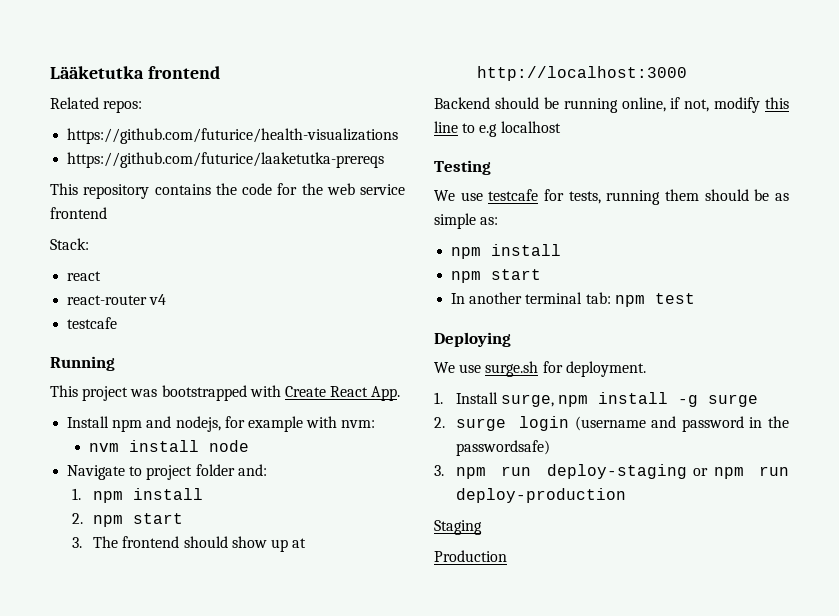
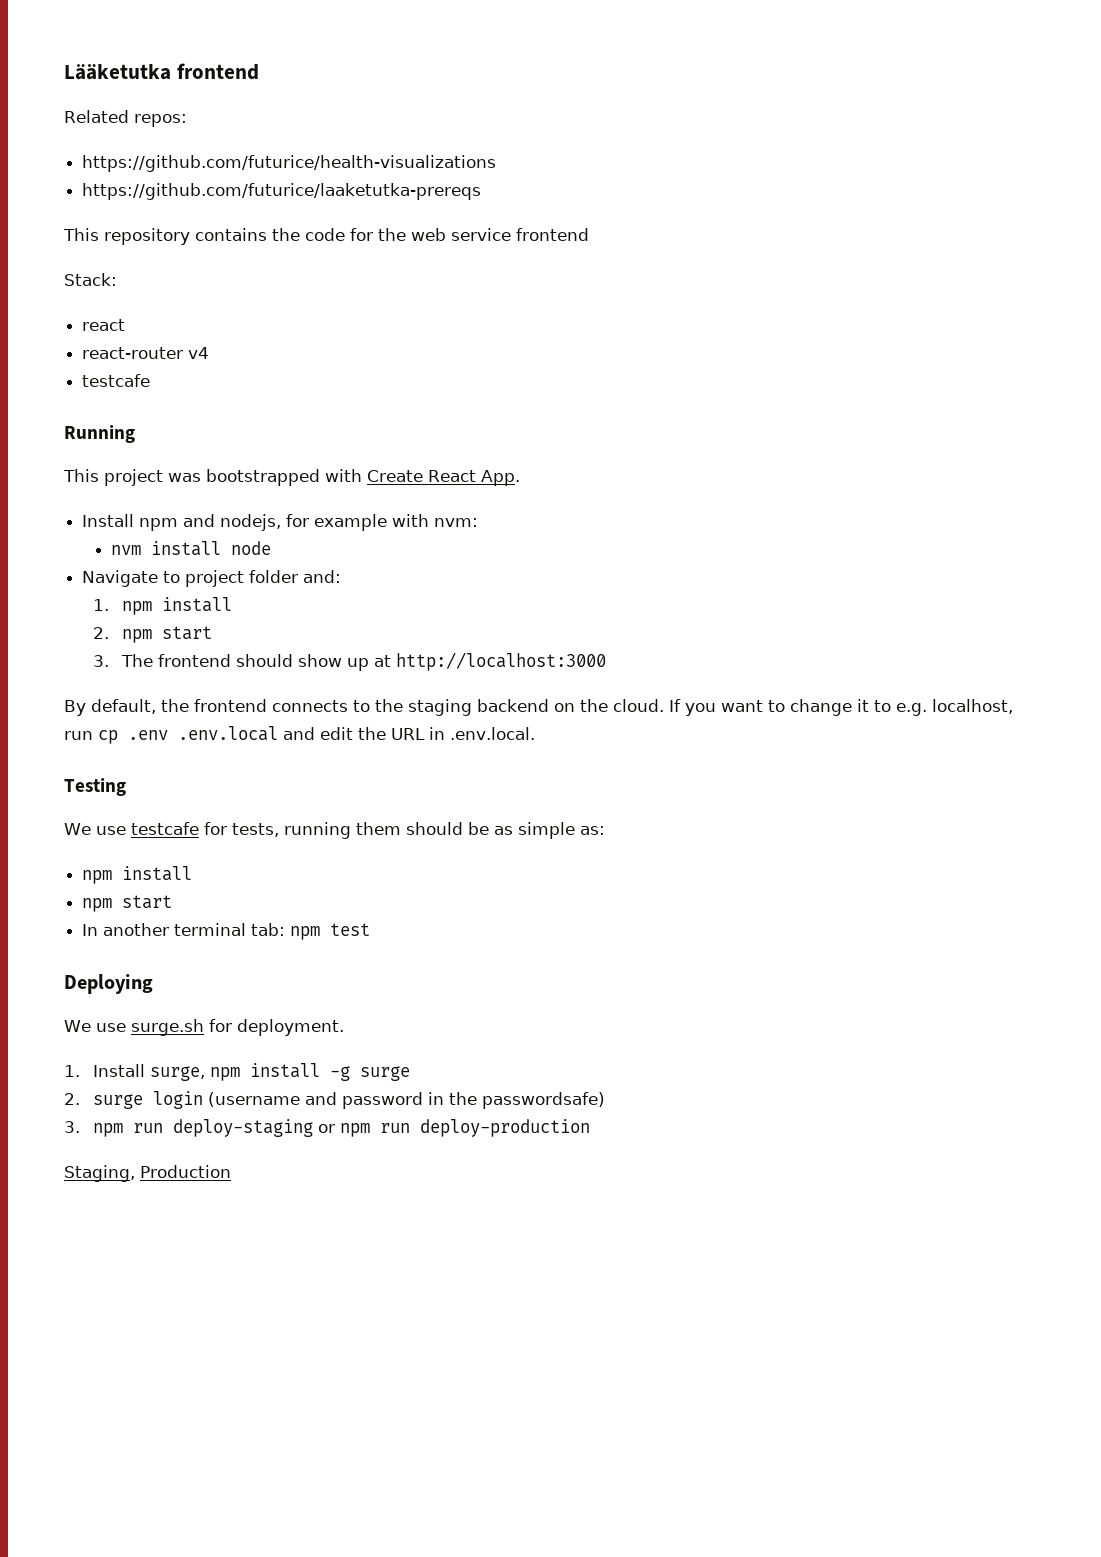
- Backend should be running online, if not, modify this line to e.g localhost
+ By default, the frontend connects to the staging backend on the cloud. If you want to change it to e.g. localhost, run cp .env .env.local and edit the URL in .env.local.
- Staging
- Production
+ Staging, Production

